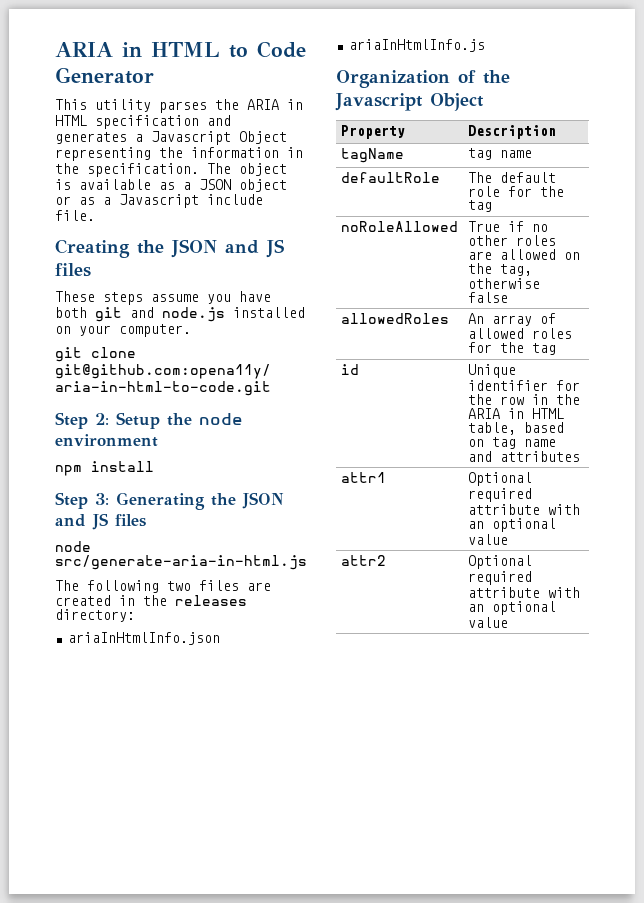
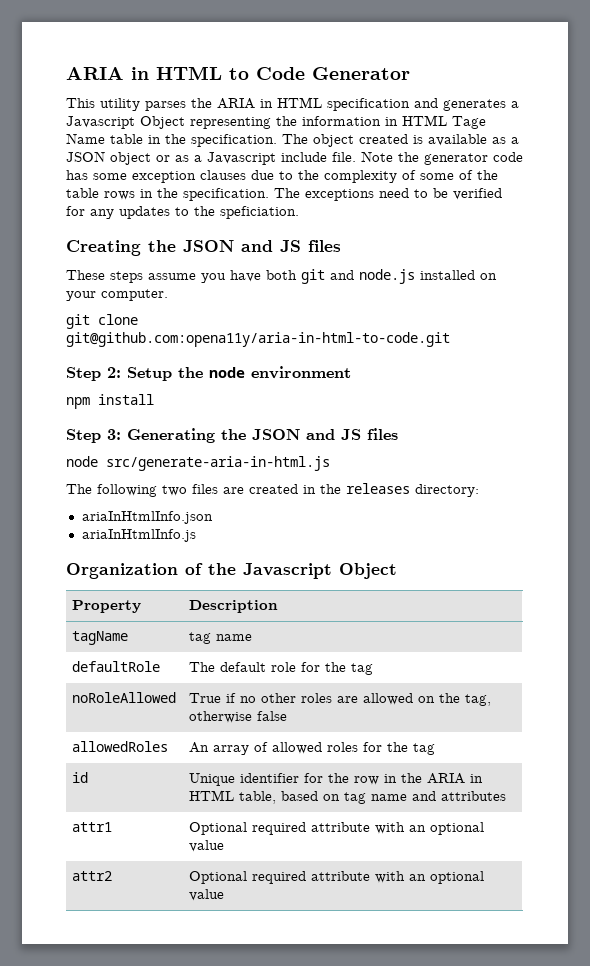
- This utility parses the ARIA in HTML specification and generates a Javascript Object representing the information in the specification.
+ This utility parses the ARIA in HTML specification and generates a Javascript Object representing the information in HTML Tage Name table in the specification.
- The object is available as a JSON object or as a Javascript include file.
+ The object created is available as a JSON object or as a Javascript include file. Note the generator code has some exception clauses due to the complexity of some of the table rows in the specification. The exceptions need to be verified for any updates to the speficiation.

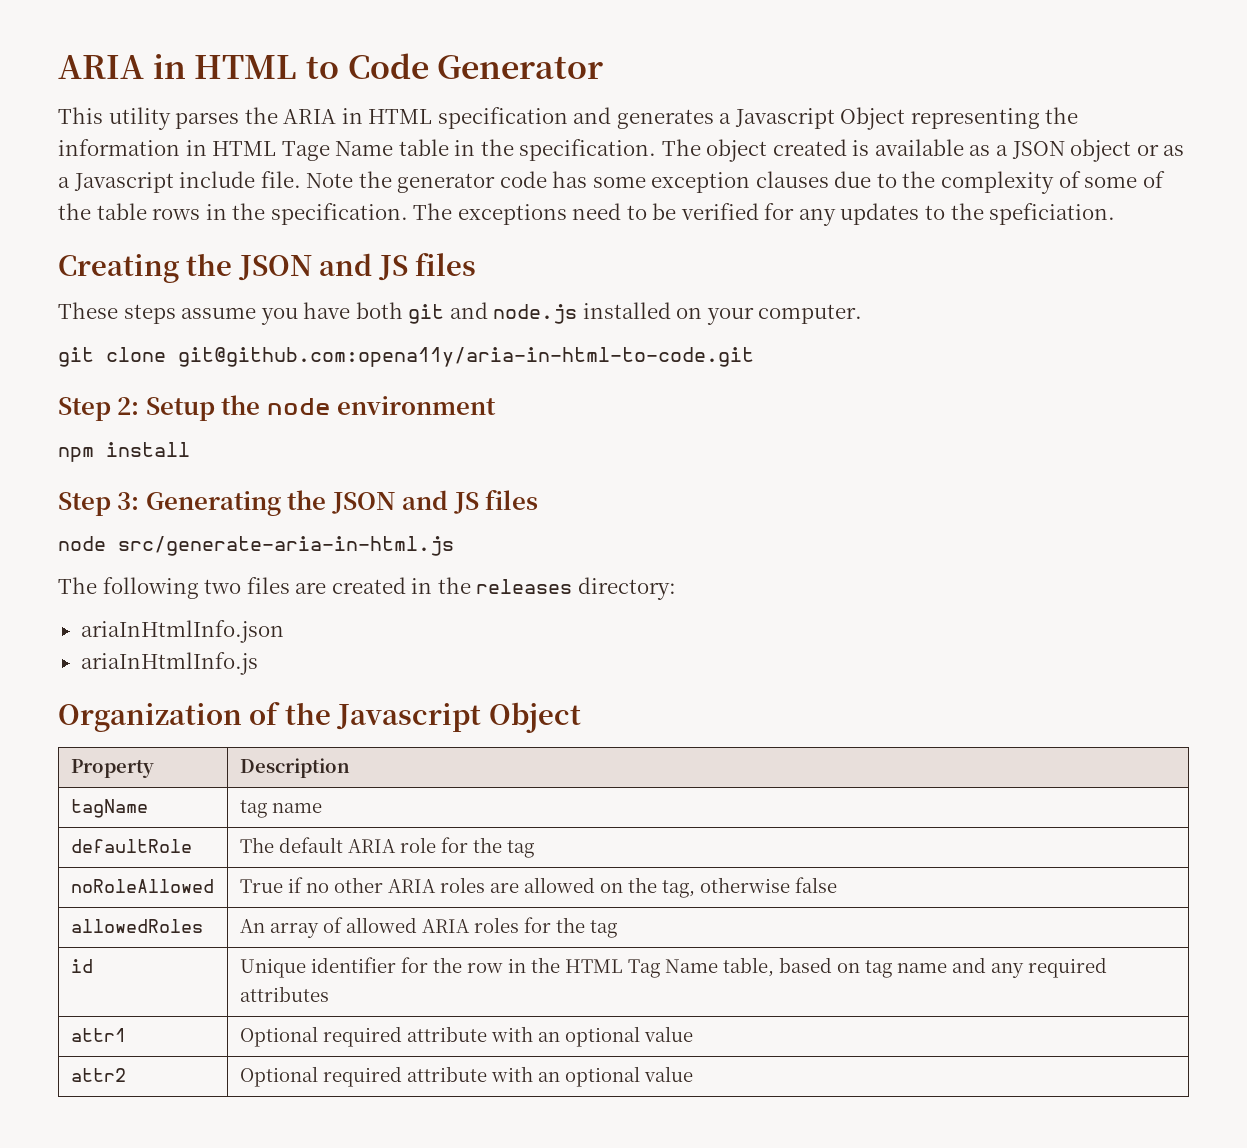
- defaultRole | The default role for the tag
+ defaultRole | The default ARIA role for the tag
- noRoleAllowed | True if no other roles are allowed on the tag, otherwise false
+ noRoleAllowed | True if no other ARIA roles are allowed on the tag, otherwise false
- allowedRoles | An array of allowed roles for the tag
+ allowedRoles | An array of allowed ARIA roles for the tag
- id | Unique identifier for the row in the ARIA in HTML table, based on tag name and attributes
+ id | Unique identifier for the row in the HTML Tag Name table, based on tag name and any required attributes

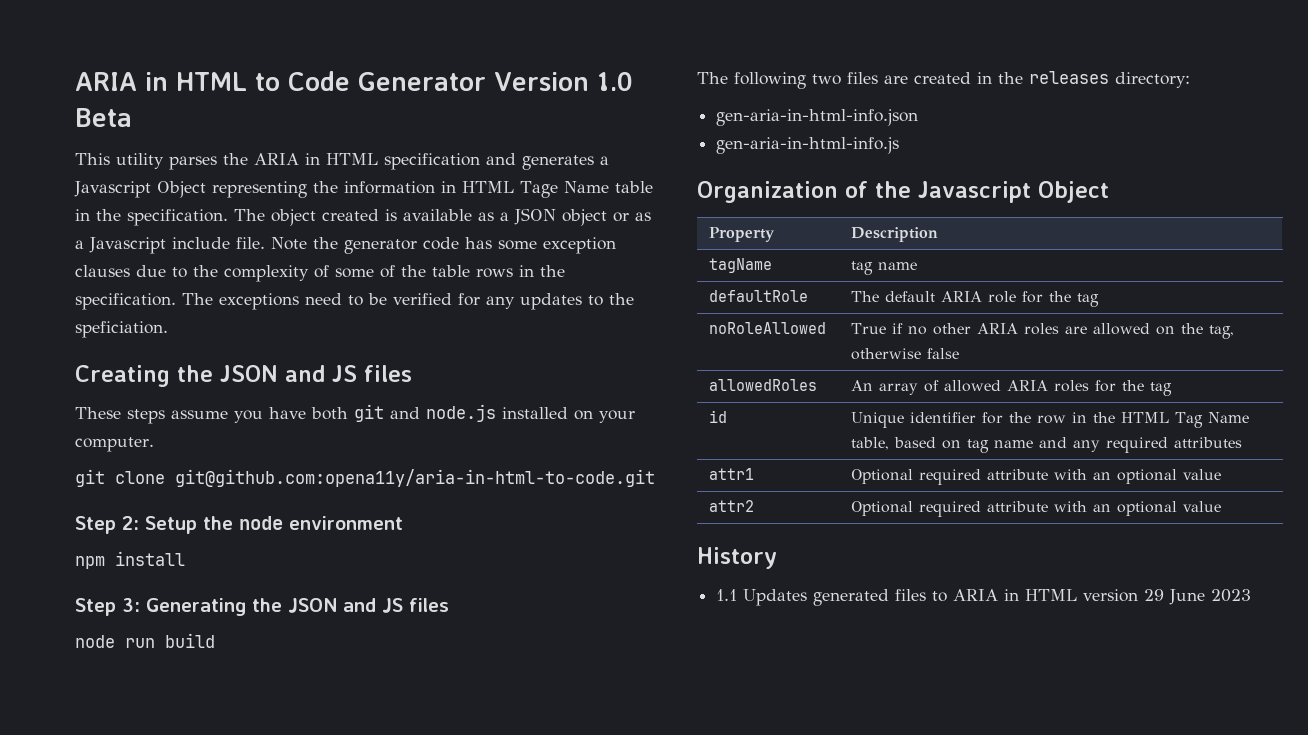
- ARIA in HTML to Code Generator
+ ARIA in HTML to Code Generator Version 1.0 Beta
- node src/generate-aria-in-html.js
+ node run build
- ariaInHtmlInfo.json
- ariaInHtmlInfo.js
+ gen-aria-in-html-info.json
+ gen-aria-in-html-info.js
+ History
+ 1.1 Updates generated files to ARIA in HTML version 29 June 2023

